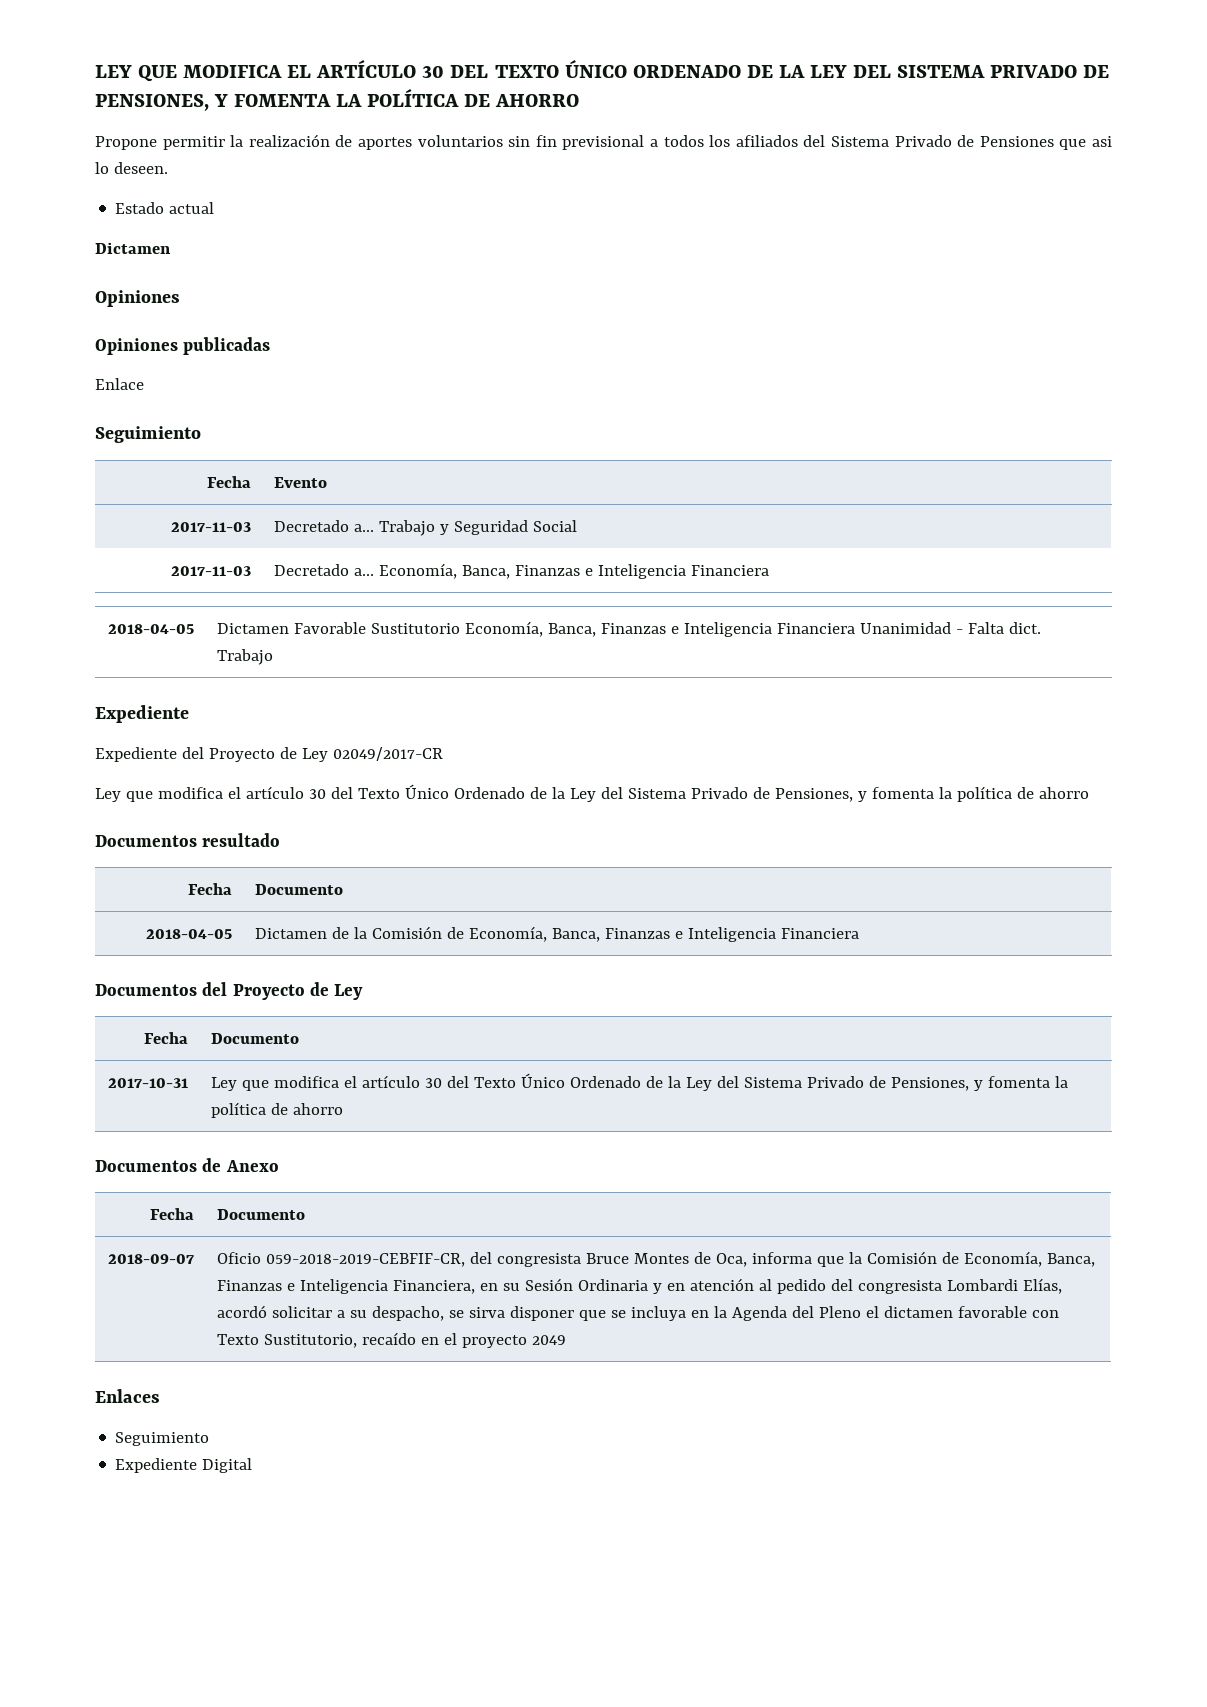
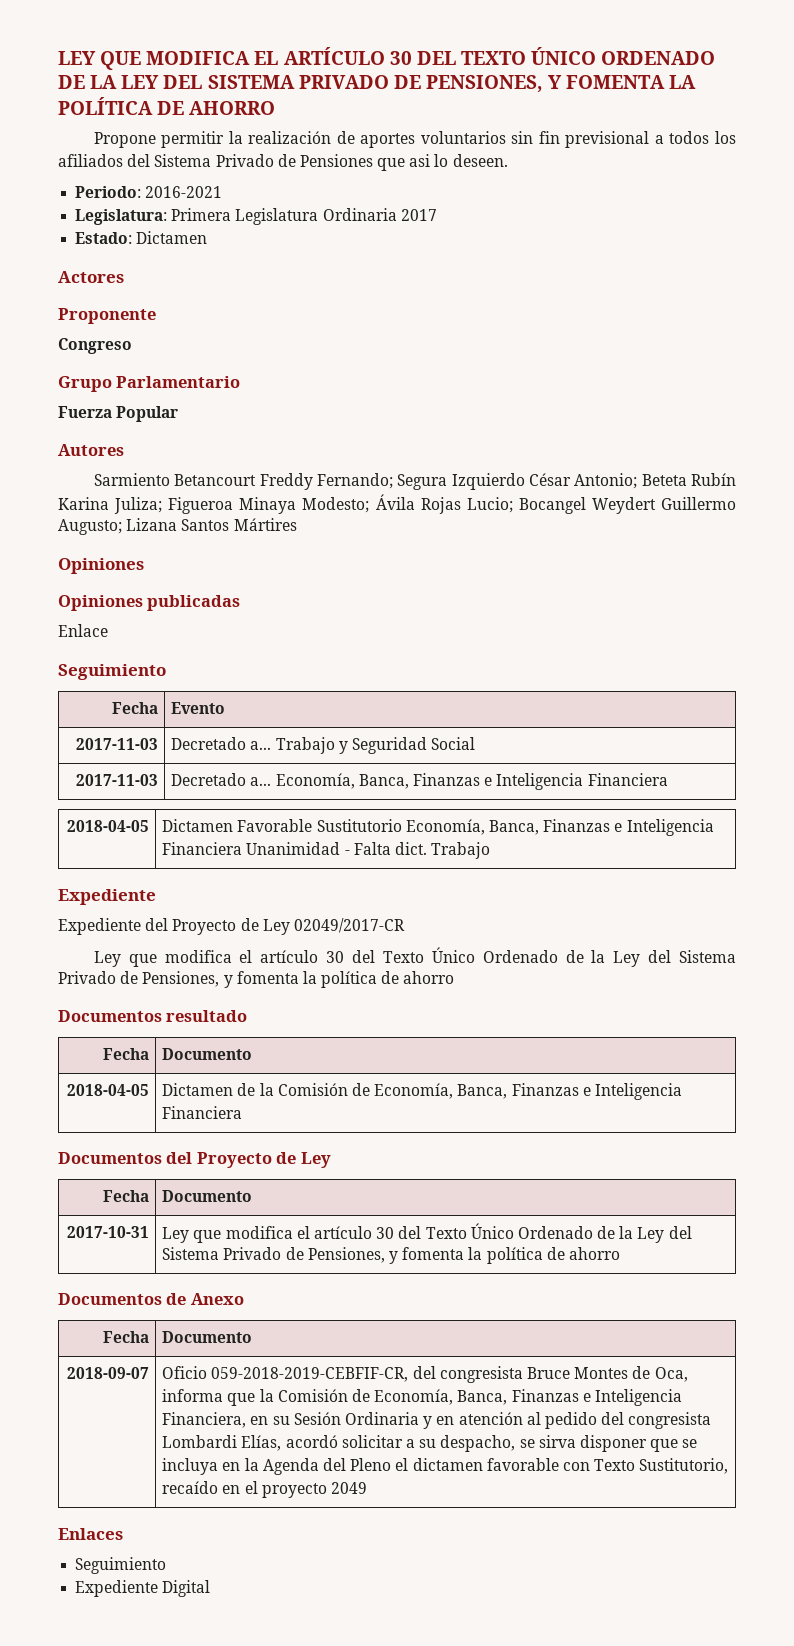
- Estado actual
- Dictamen
+ Periodo: 2016-2021
+ Legislatura: Primera Legislatura Ordinaria 2017
+ Estado: Dictamen
+ Actores
+ Proponente
+ Congreso
+ Grupo Parlamentario
+ Fuerza Popular
+ Autores
+ Sarmiento Betancourt Freddy Fernando; Segura Izquierdo César Antonio; Beteta Rubín Karina Juliza; Figueroa Minaya Modesto; Ávila Rojas Lucio; Bocangel Weydert Guillermo Augusto; Lizana Santos Mártires

